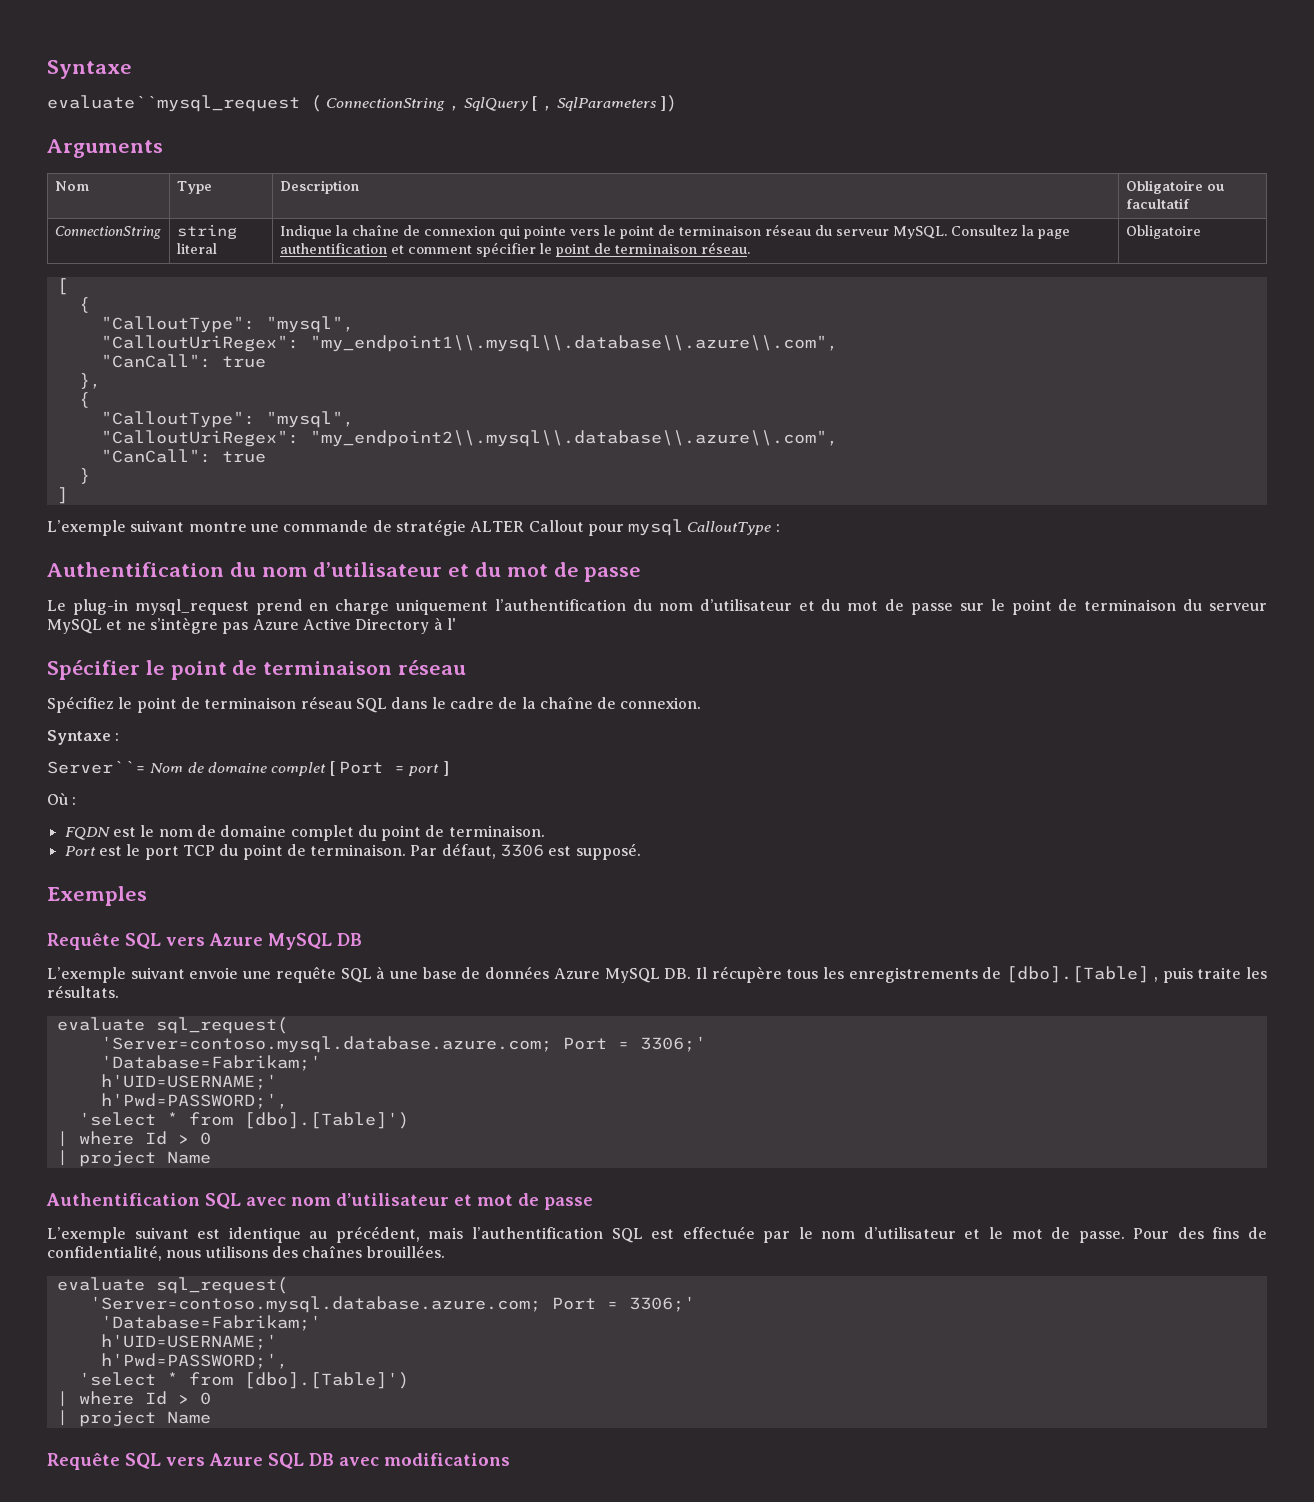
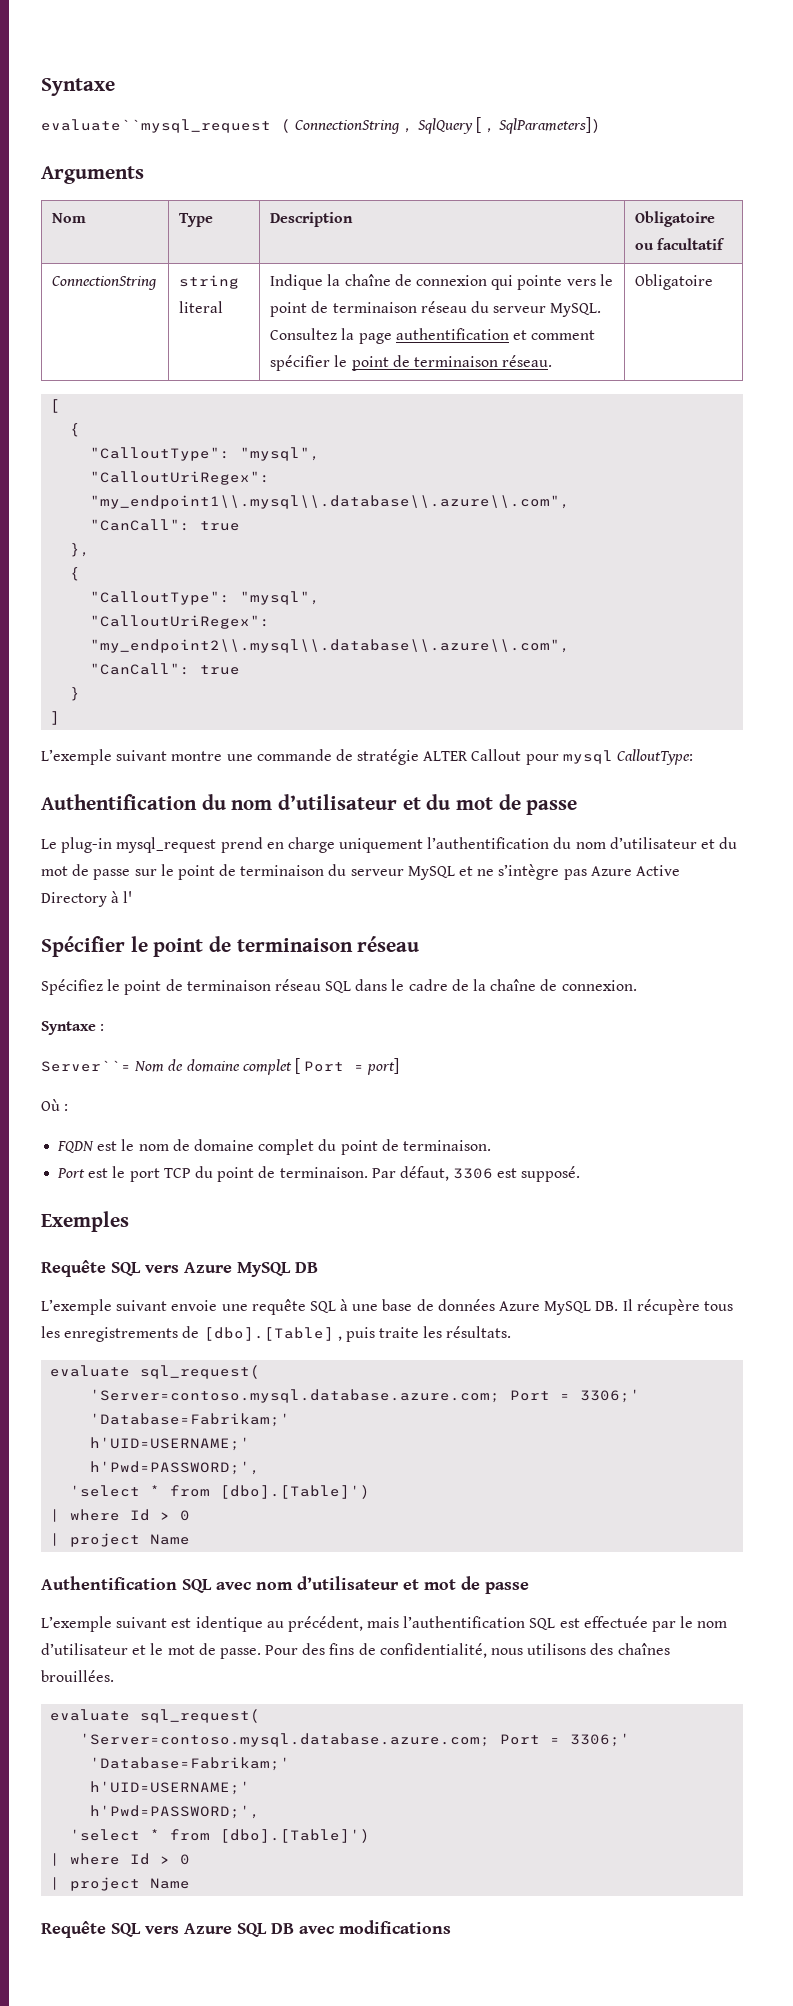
- evaluate``mysql_request ( ConnectionString , SqlQuery [ , SqlParameters ])
+ evaluate``mysql_request ( ConnectionString , SqlQuery [ , SqlParameters])
- L’exemple suivant montre une commande de stratégie ALTER Callout pour mysql CalloutType :
+ L’exemple suivant montre une commande de stratégie ALTER Callout pour mysql CalloutType:
- Server``= Nom de domaine complet [ Port = port ]
+ Server``= Nom de domaine complet [ Port = port]

